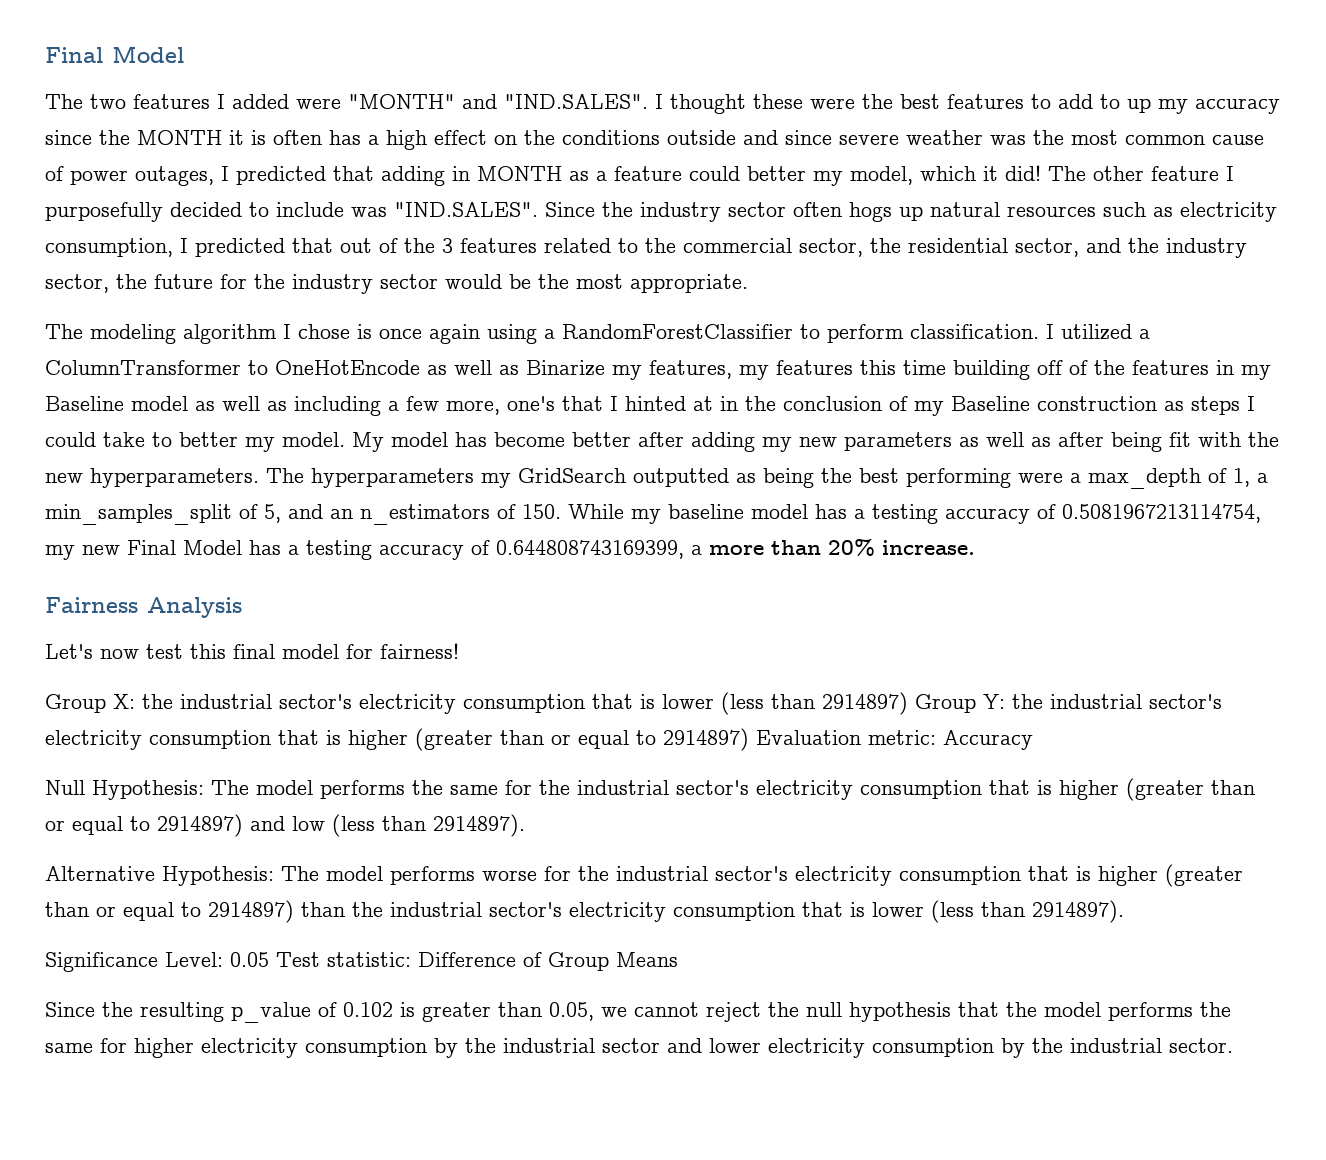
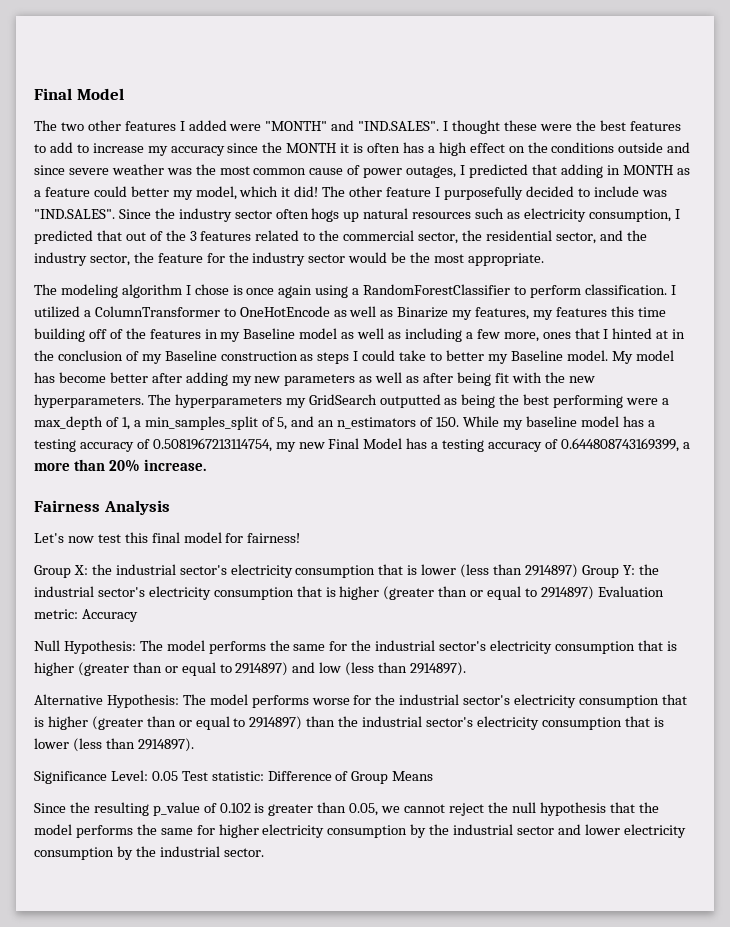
- The two features I added were "MONTH" and "IND.SALES". I thought these were the best features to add to up my accuracy since the MONTH it is often has a high effect on the conditions outside and since severe weather was the most common cause of power outages, I predicted that adding in MONTH as a feature could better my model, which it did!
+ The two other features I added were "MONTH" and "IND.SALES". I thought these were the best features to add to increase my accuracy since the MONTH it is often has a high effect on the conditions outside and since severe weather was the most common cause of power outages, I predicted that adding in MONTH as a feature could better my model, which it did!
- The other feature I purposefully decided to include was "IND.SALES". Since the industry sector often hogs up natural resources such as electricity consumption, I predicted that out of the 3 features related to the commercial sector, the residential sector, and the industry sector, the future for the industry sector would be the most appropriate.
+ The other feature I purposefully decided to include was "IND.SALES". Since the industry sector often hogs up natural resources such as electricity consumption, I predicted that out of the 3 features related to the commercial sector, the residential sector, and the industry sector, the feature for the industry sector would be the most appropriate.
- I utilized a ColumnTransformer to OneHotEncode as well as Binarize my features, my features this time building off of the features in my Baseline model as well as including a few more, one's that I hinted at in the conclusion of my Baseline construction as steps I could take to better my model.
+ I utilized a ColumnTransformer to OneHotEncode as well as Binarize my features, my features this time building off of the features in my Baseline model as well as including a few more, ones that I hinted at in the conclusion of my Baseline construction as steps I could take to better my Baseline model.

